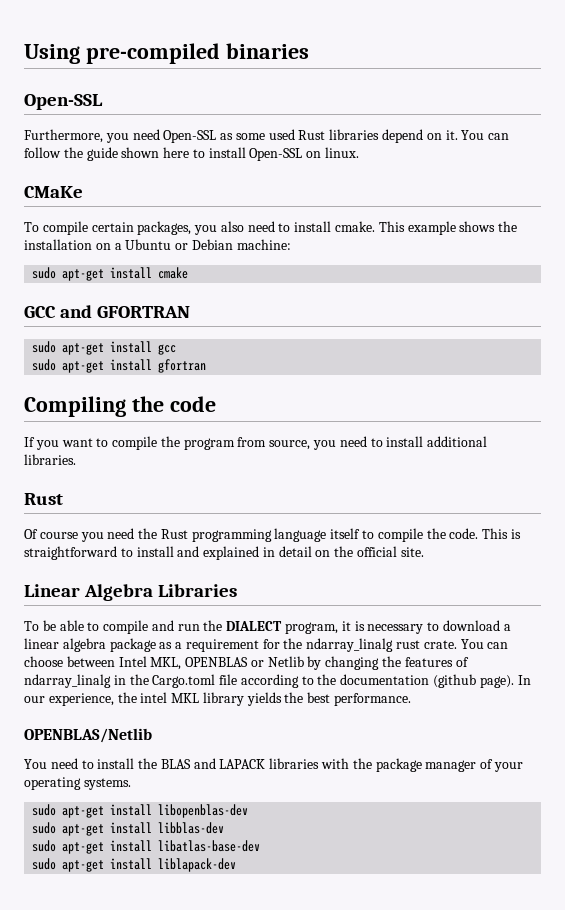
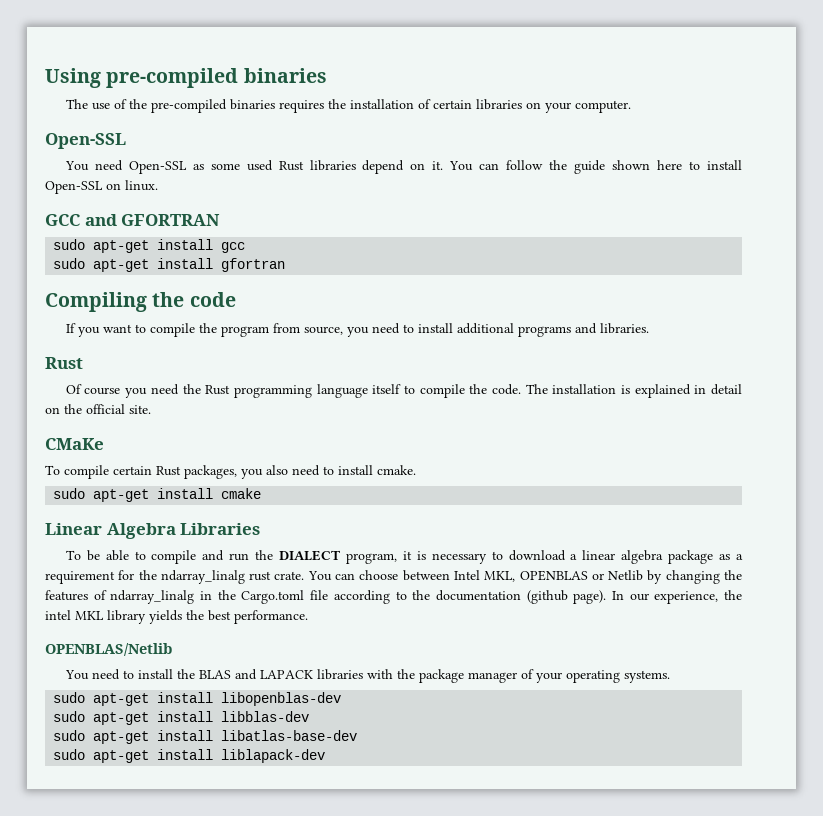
+ The use of the pre-compiled binaries requires the installation of certain libraries on your computer.
- Furthermore, you need Open-SSL as some used Rust libraries depend on it.
+ You need Open-SSL as some used Rust libraries depend on it.
- CMaKe
- To compile certain packages, you also need to install cmake. This example shows the installation on a Ubuntu or Debian machine:
- sudo apt-get install cmake
- If you want to compile the program from source, you need to install additional libraries.
+ If you want to compile the program from source, you need to install additional programs and libraries.
- This is straightforward to install and explained in detail on the official site.
+ The installation is explained in detail on the official site.
+ CMaKe
+ To compile certain Rust packages, you also need to install cmake.
+ sudo apt-get install cmake

